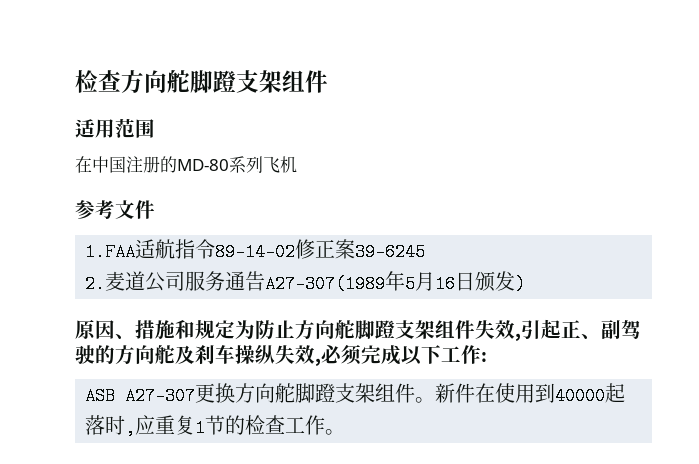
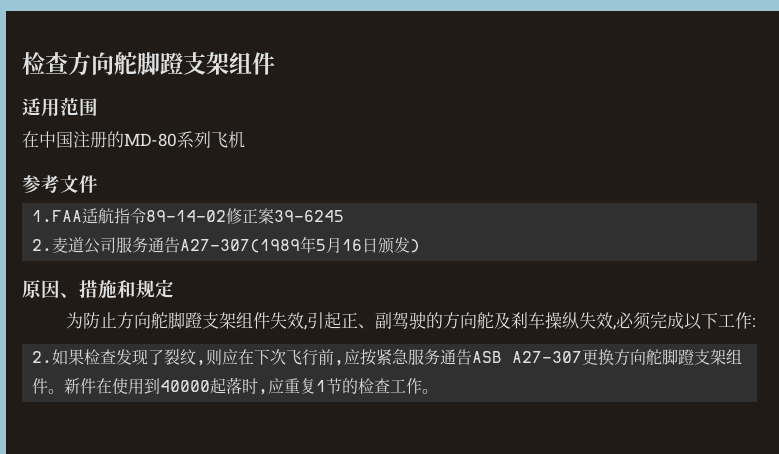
- 原因、措施和规定为防止方向舵脚蹬支架组件失效,引起正、副驾驶的方向舵及刹车操纵失效,必须完成以下工作:
+ 原因、措施和规定
+ 为防止方向舵脚蹬支架组件失效,引起正、副驾驶的方向舵及刹车操纵失效,必须完成以下工作:
- ASB A27-307更换方向舵脚蹬支架组件。
+ 2.如果检查发现了裂纹,则应在下次飞行前,应按紧急服务通告ASB A27-307更换方向舵脚蹬支架组件。

